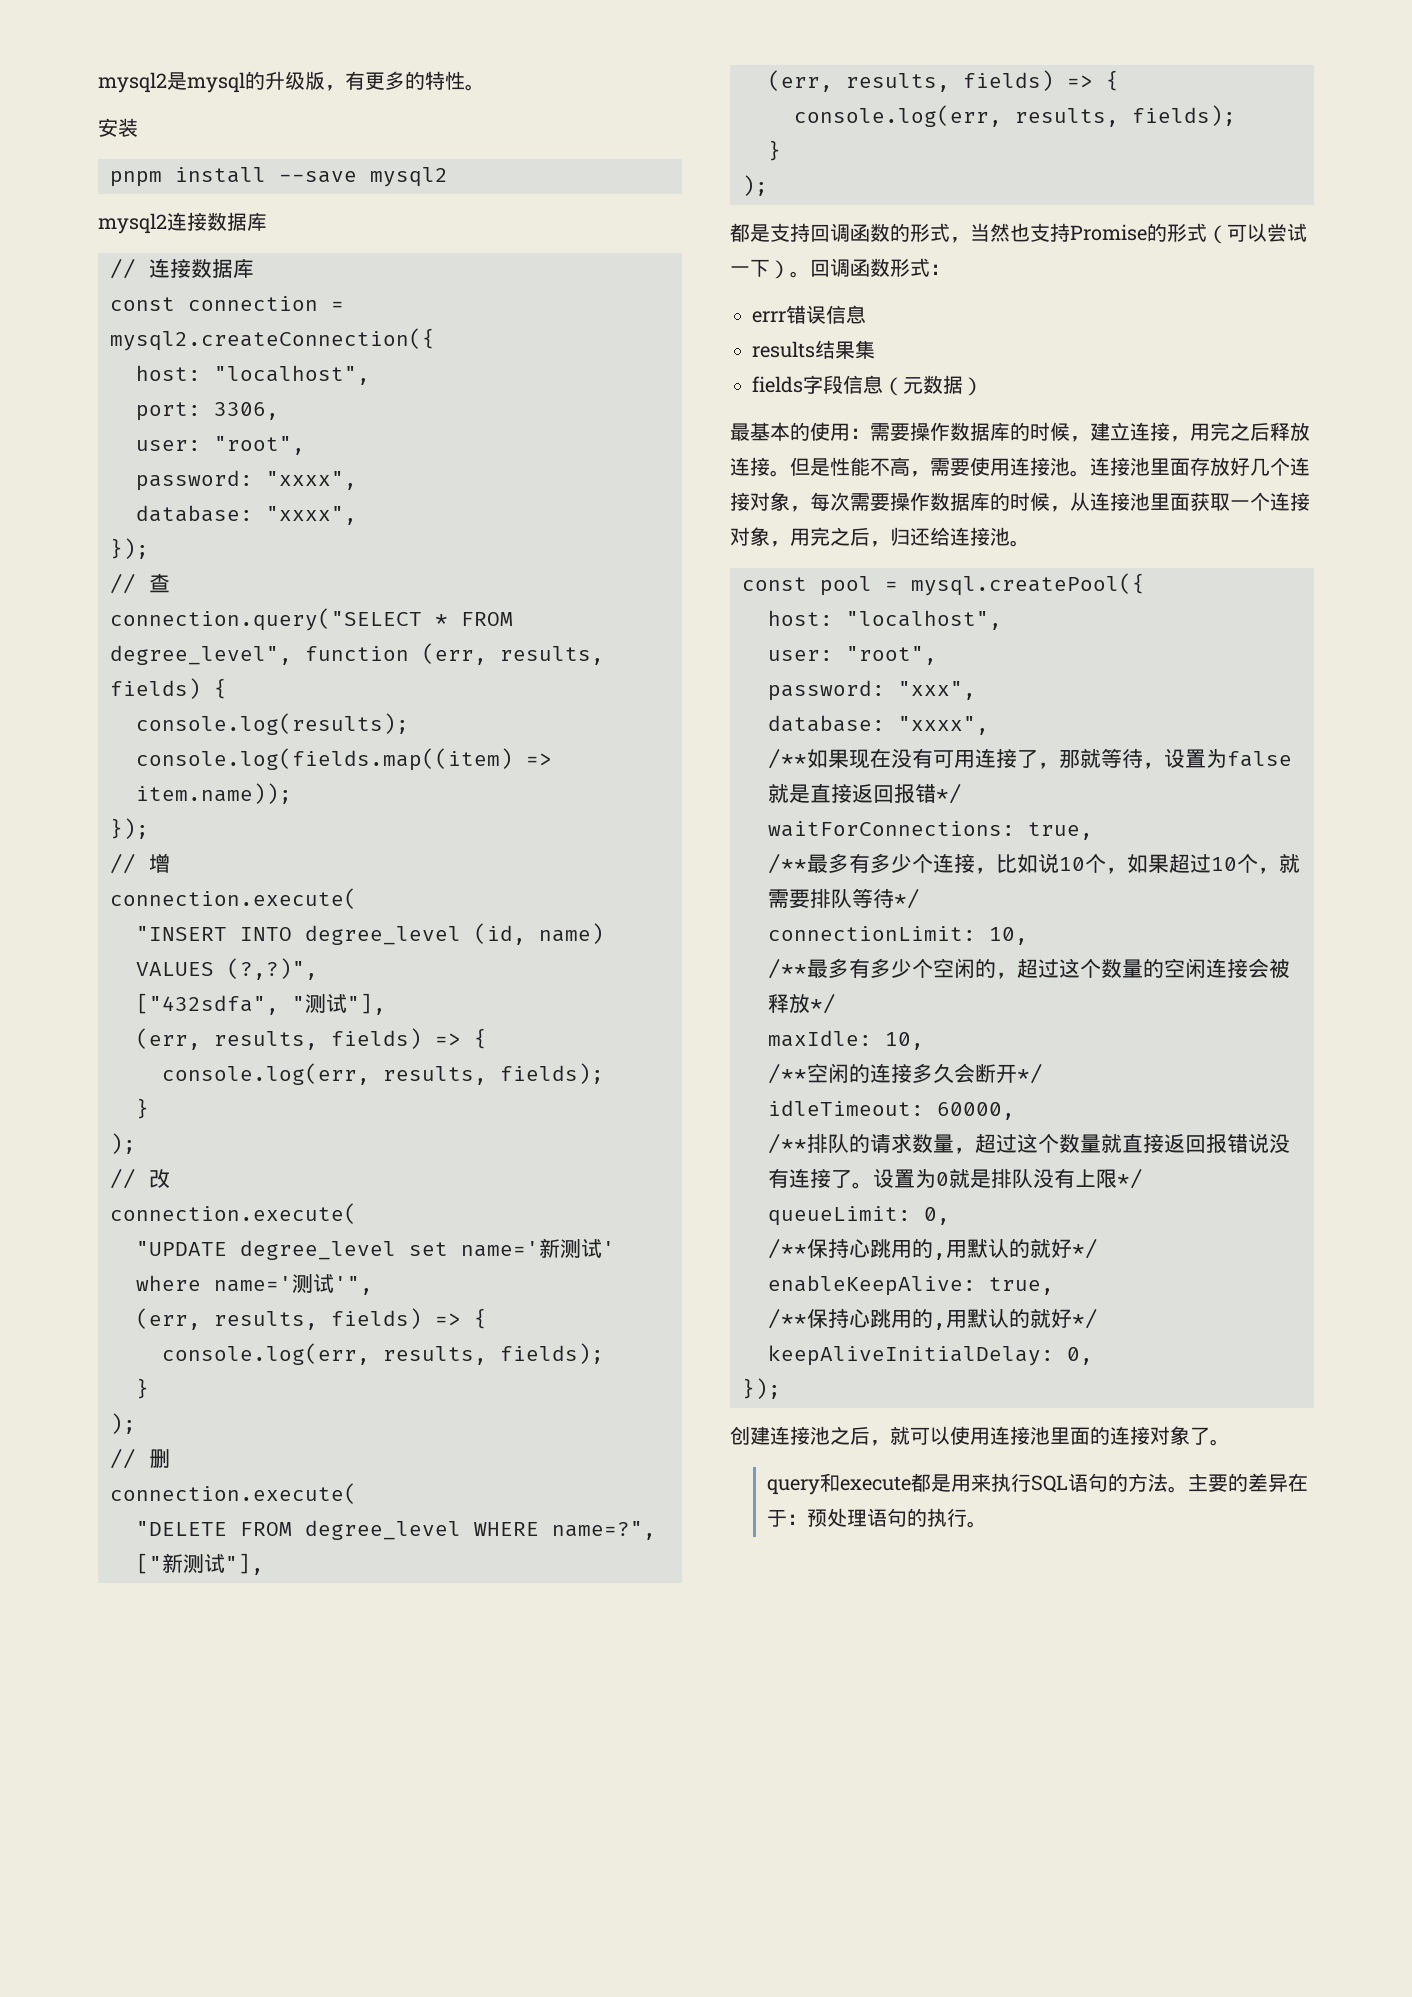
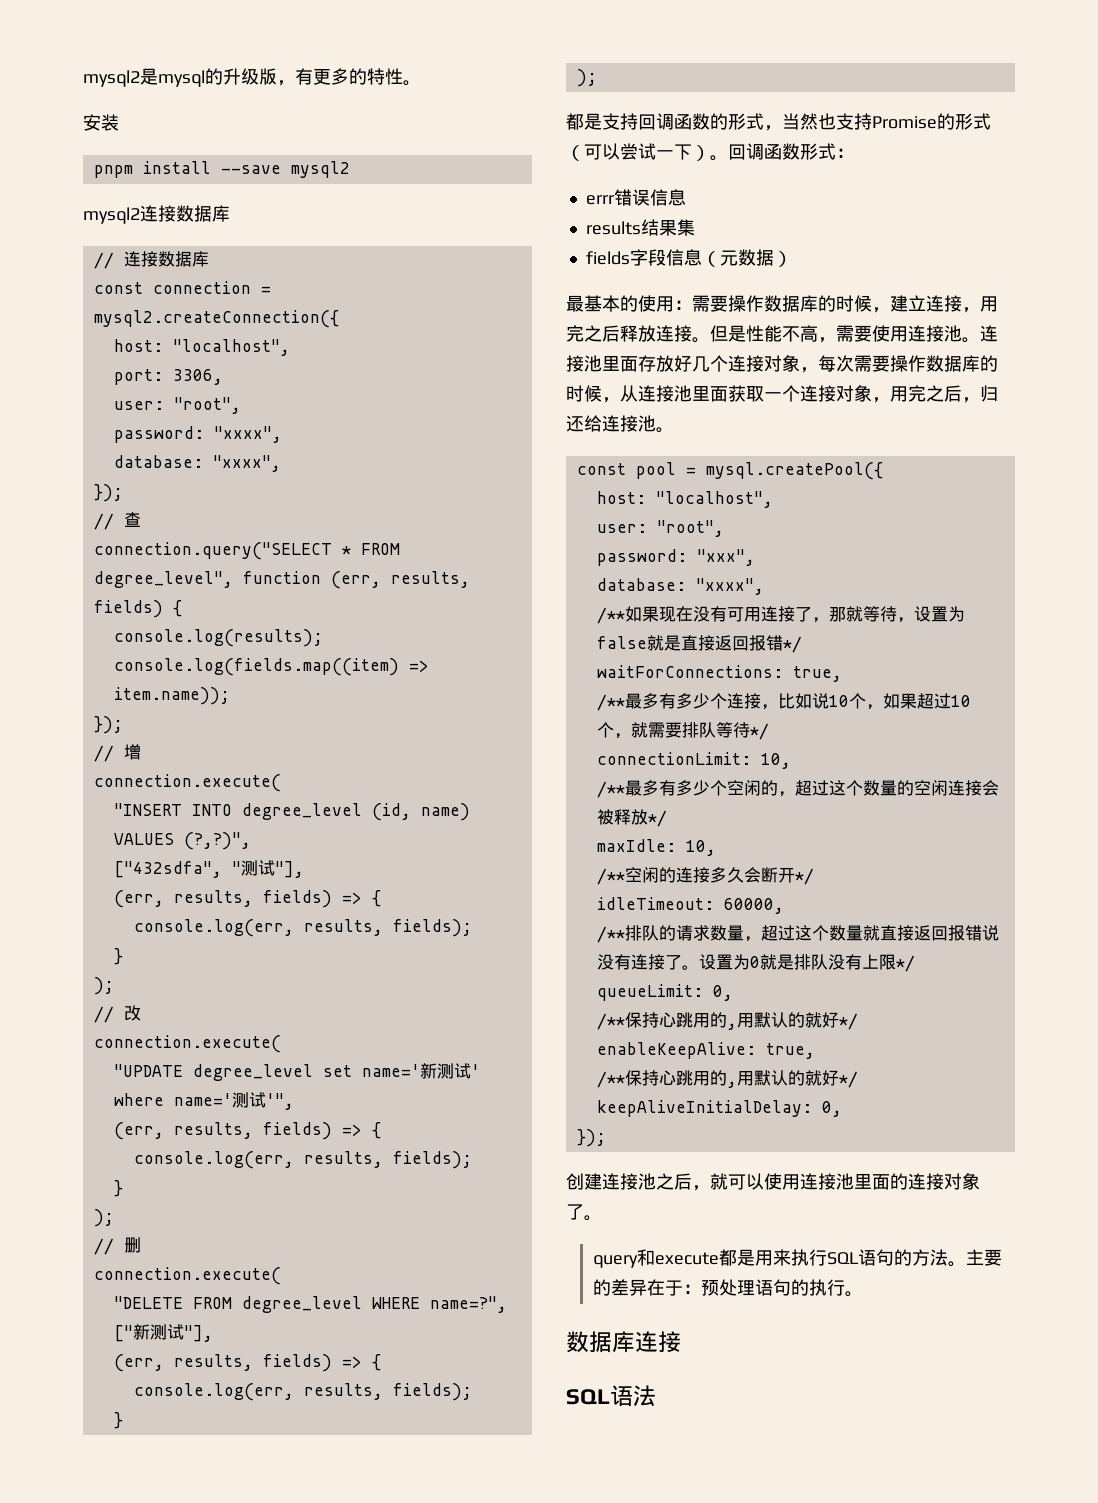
+ 数据库连接
+ SQL语法

